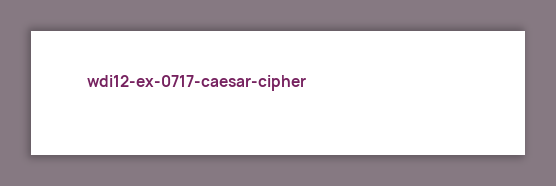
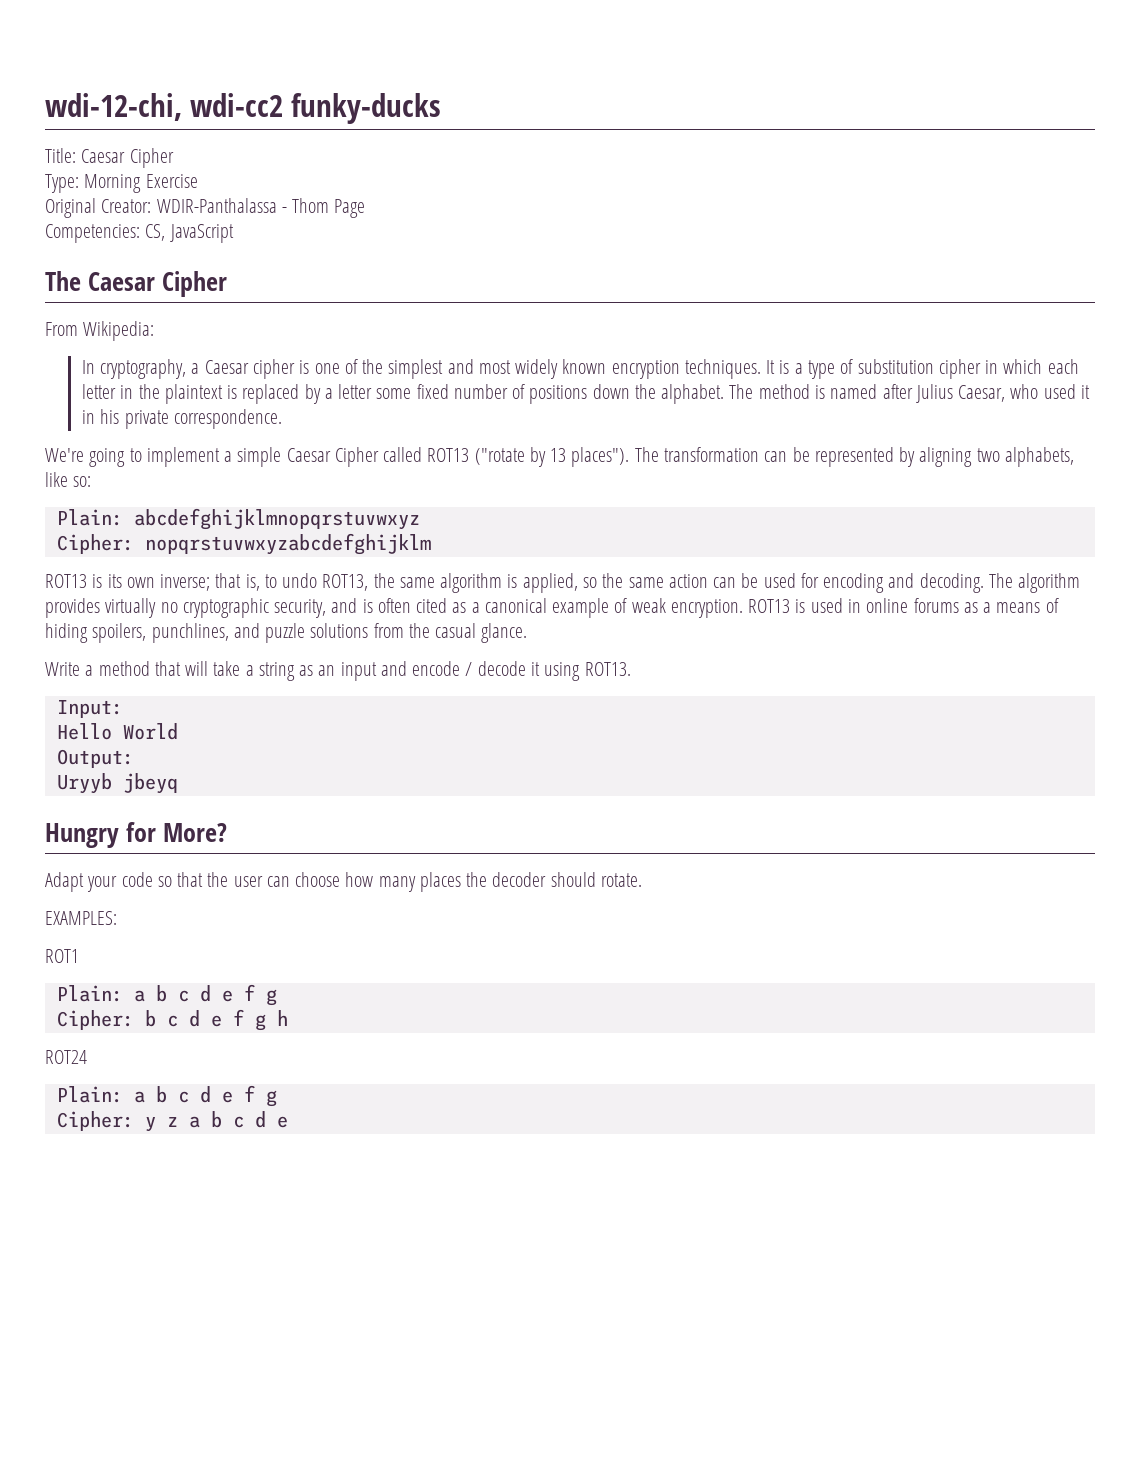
- wdi12-ex-0717-caesar-cipher
+ wdi-12-chi, wdi-cc2 funky-ducks
+ Title: Caesar Cipher
+ Type: Morning Exercise
+ Original Creator: WDIR-Panthalassa - Thom Page
+ Competencies: CS, JavaScript
+ The Caesar Cipher
+ From Wikipedia:
+ In cryptography, a Caesar cipher is one of the simplest and most widely known encryption techniques. It is a type of substitution cipher in which each letter in the plaintext is replaced by a letter some fixed number of positions down the alphabet. The method is named after Julius Caesar, who used it in his private correspondence.
+ We're going to implement a simple Caesar Cipher called ROT13 ("rotate by 13 places"). The transformation can be represented by aligning two alphabets, like so:
+ Plain: abcdefghijklmnopqrstuvwxyz
+ Cipher: nopqrstuvwxyzabcdefghijklm
+ ROT13 is its own inverse; that is, to undo ROT13, the same algorithm is applied, so the same action can be used for encoding and decoding. The algorithm provides virtually no cryptographic security, and is often cited as a canonical example of weak encryption. ROT13 is used in online forums as a means of hiding spoilers, punchlines, and puzzle solutions from the casual glance.
+ Write a method that will take a string as an input and encode / decode it using ROT13.
+ Input:
+ Hello World
+ Output:
+ Uryyb jbeyq
+ Hungry for More?
+ Adapt your code so that the user can choose how many places the decoder should rotate.
+ EXAMPLES:
+ ROT1
+ Plain: a b c d e f g
+ Cipher: b c d e f g h
+ ROT24
+ Plain: a b c d e f g
+ Cipher: y z a b c d e

